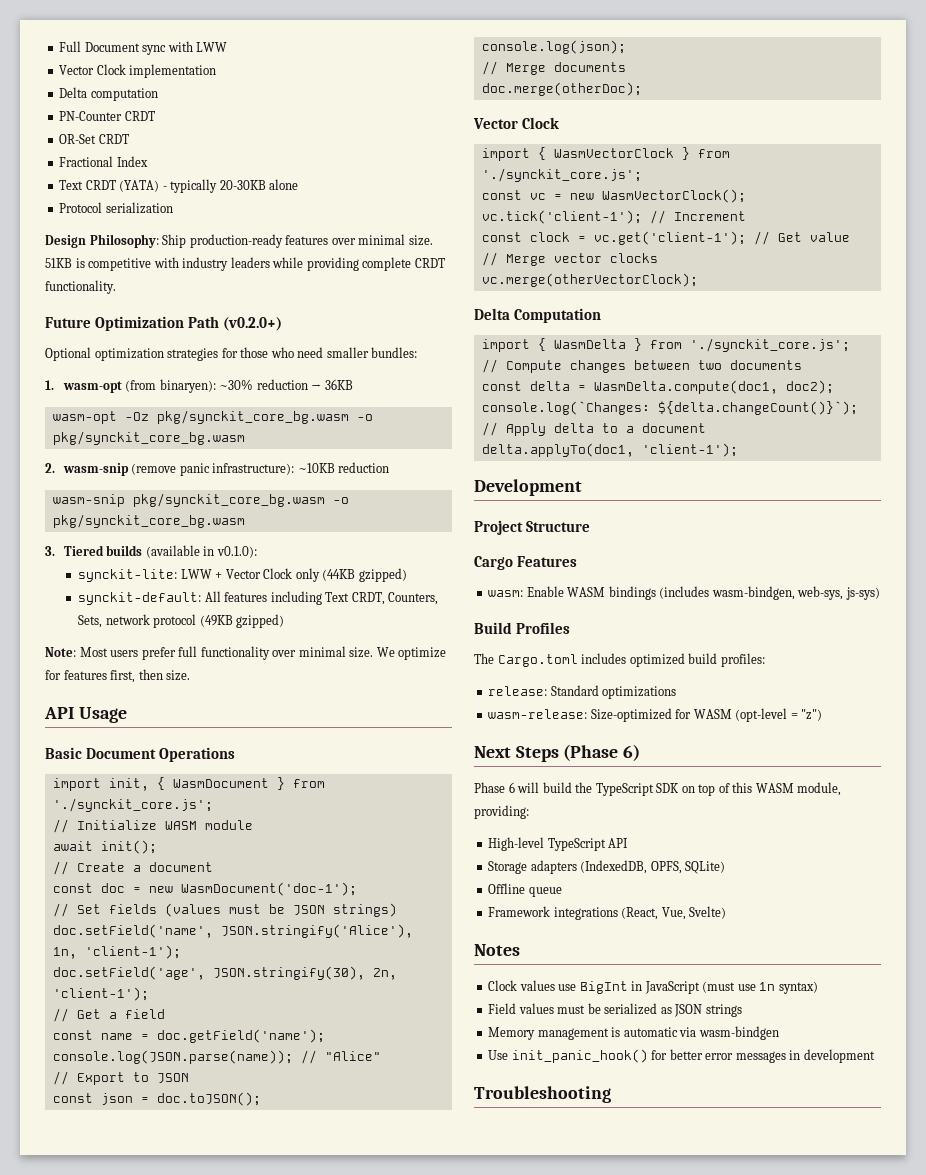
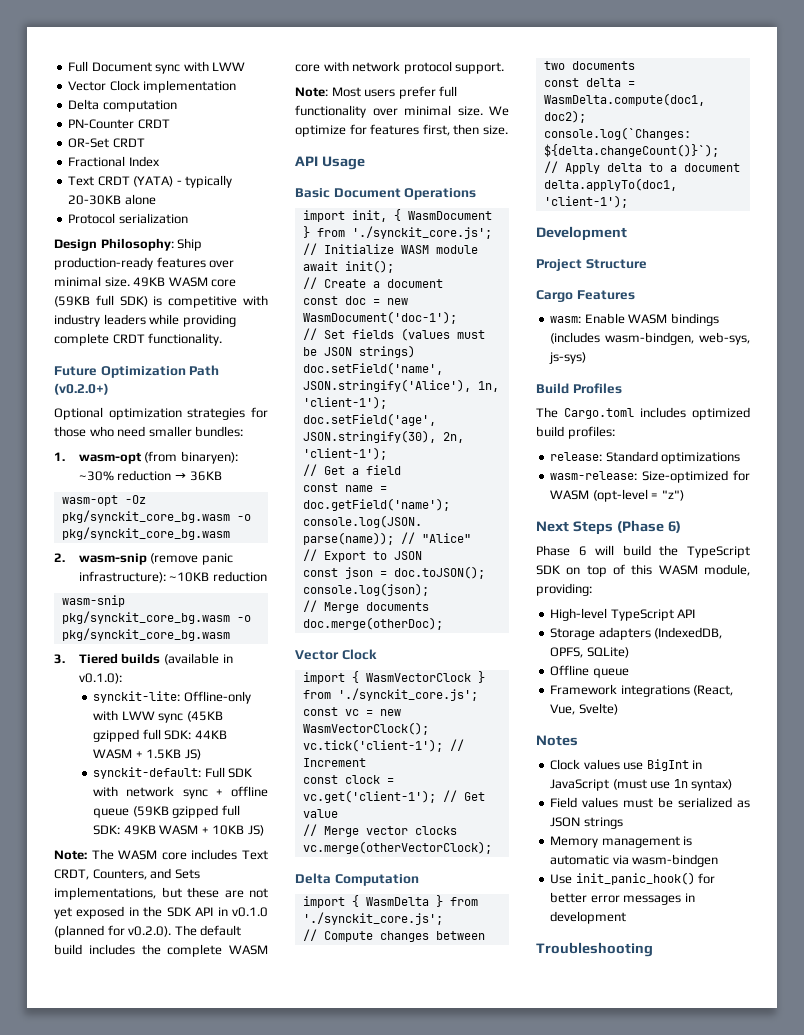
- 51KB is competitive with industry leaders while providing complete CRDT functionality.
+ 49KB WASM core (59KB full SDK) is competitive with industry leaders while providing complete CRDT functionality.
- synckit-lite: LWW + Vector Clock only (44KB gzipped)
- synckit-default: All features including Text CRDT, Counters, Sets, network protocol (49KB gzipped)
+ synckit-lite: Offline-only with LWW sync (45KB gzipped full SDK: 44KB WASM + 1.5KB JS)
+ synckit-default: Full SDK with network sync + offline queue (59KB gzipped full SDK: 49KB WASM + 10KB JS)
+ Note: The WASM core includes Text CRDT, Counters, and Sets implementations, but these are not yet exposed in the SDK API in v0.1.0 (planned for v0.2.0). The default build includes the complete WASM core with network protocol support.

